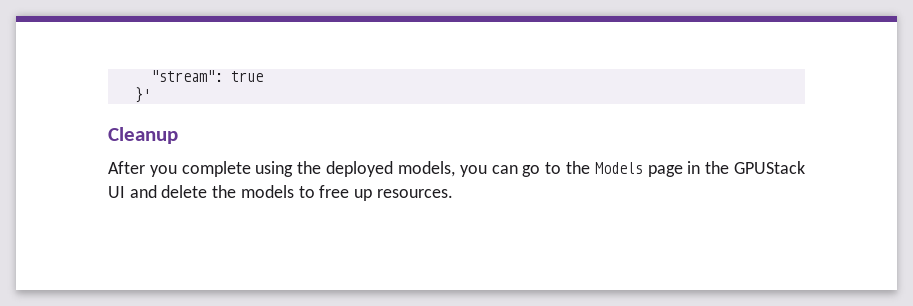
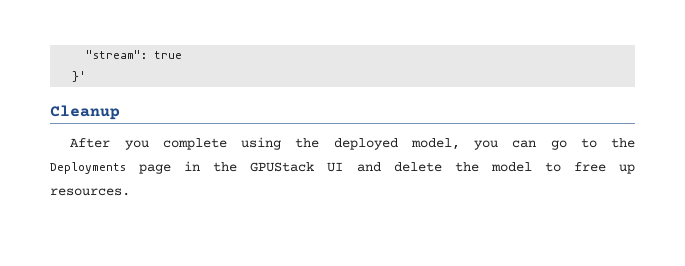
- After you complete using the deployed models, you can go to the Models page in the GPUStack UI and delete the models to free up resources.
+ After you complete using the deployed model, you can go to the Deployments page in the GPUStack UI and delete the model to free up resources.

